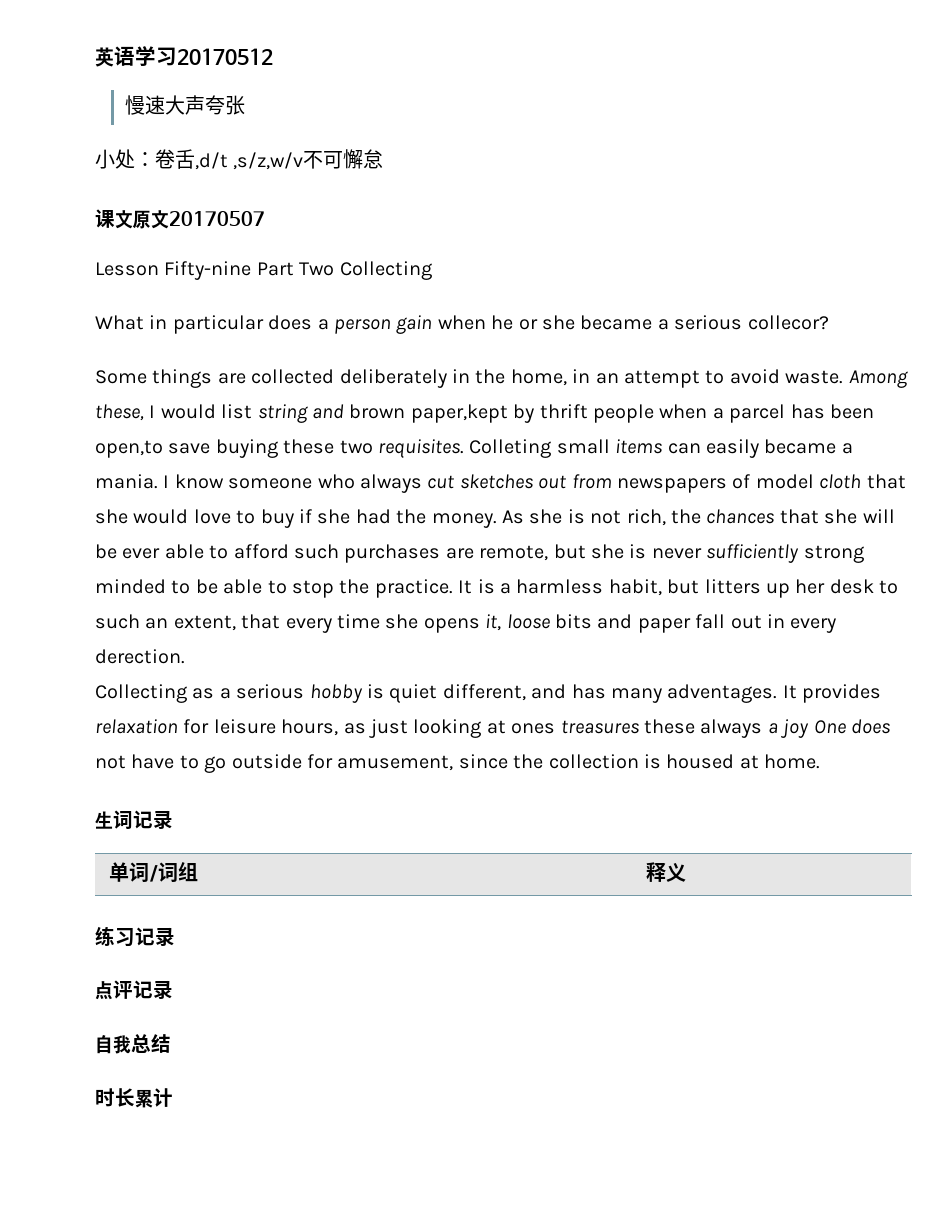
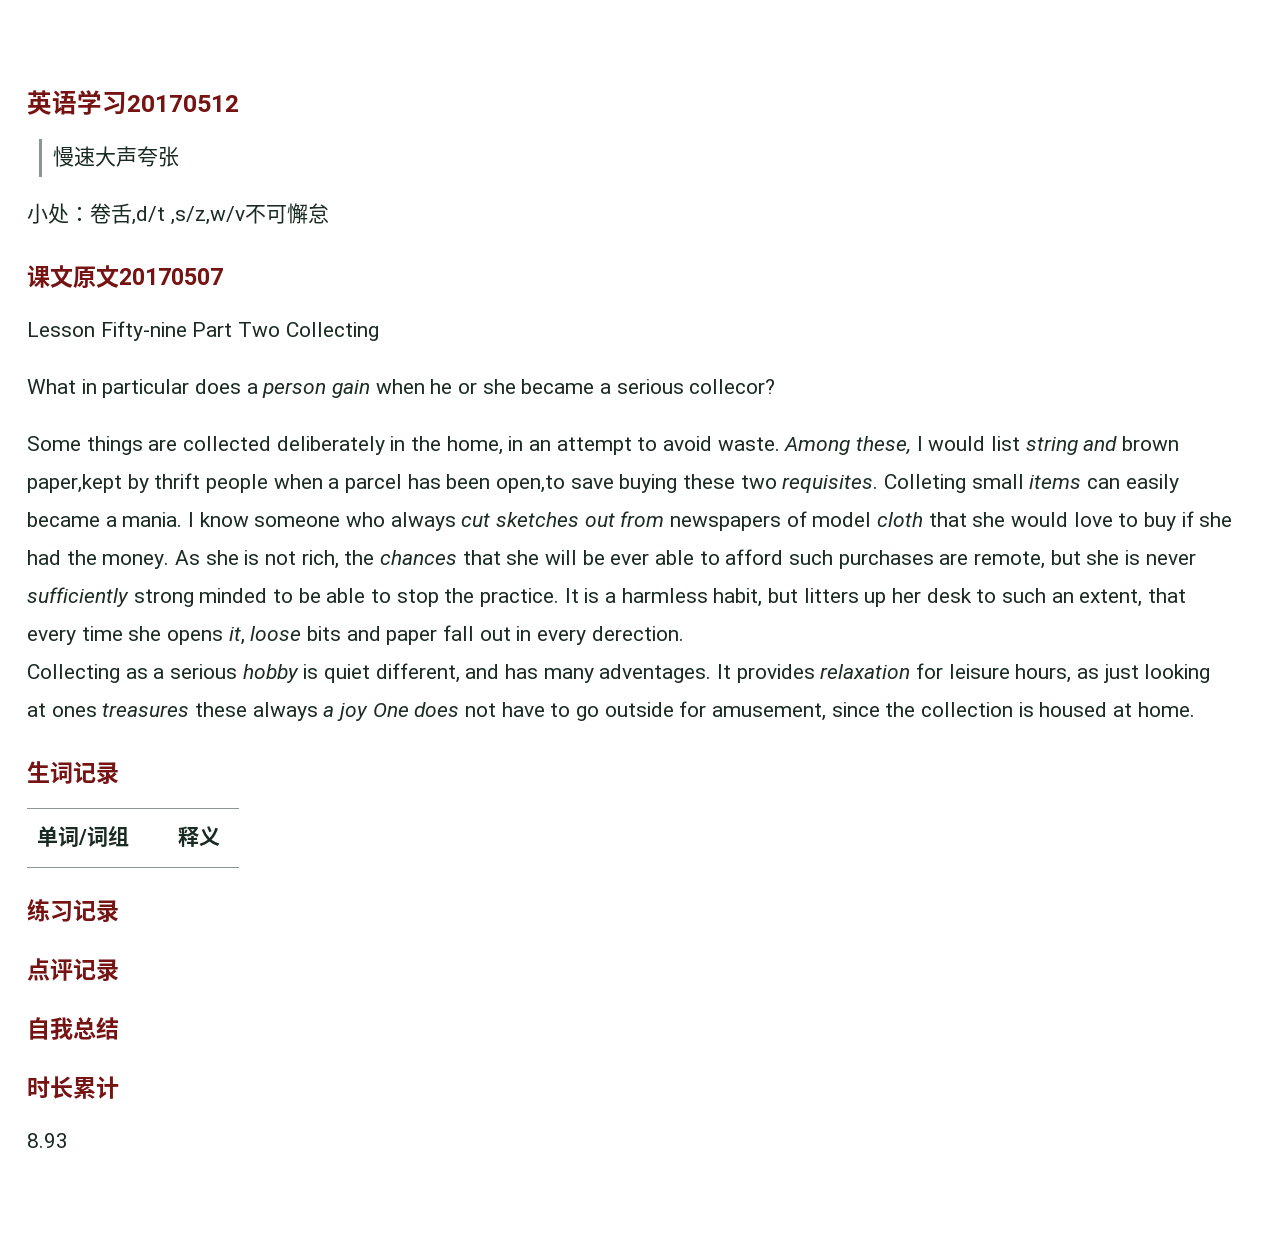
+ 8.93

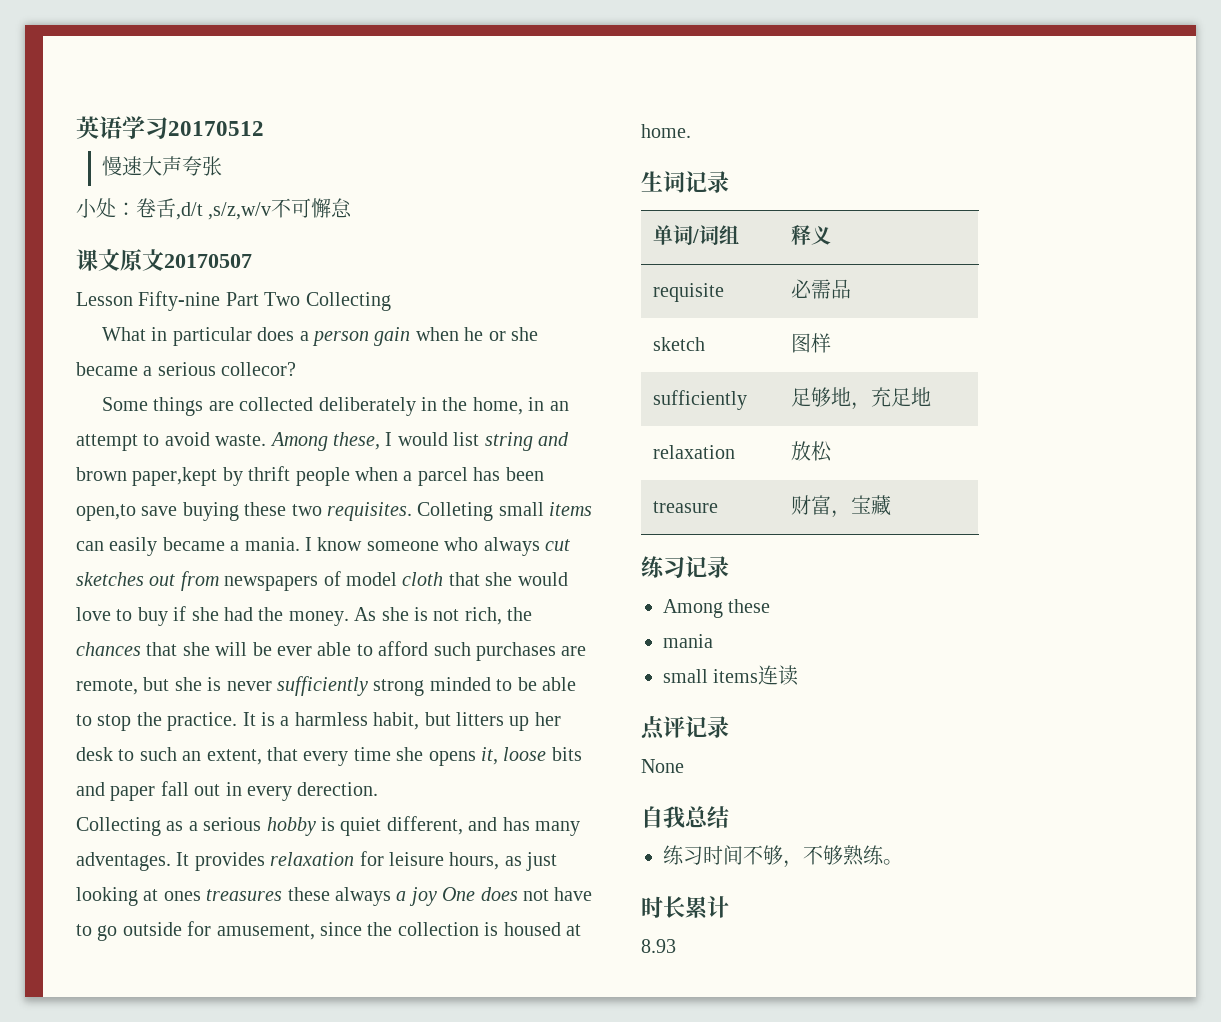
+ requisite | 必需品
+ sketch | 图样
+ sufficiently | 足够地，充足地
+ relaxation | 放松
+ treasure | 财富，宝藏
  练习记录
+ Among these
+ mania
+ small items连读
+ None
+ 练习时间不够，不够熟练。

